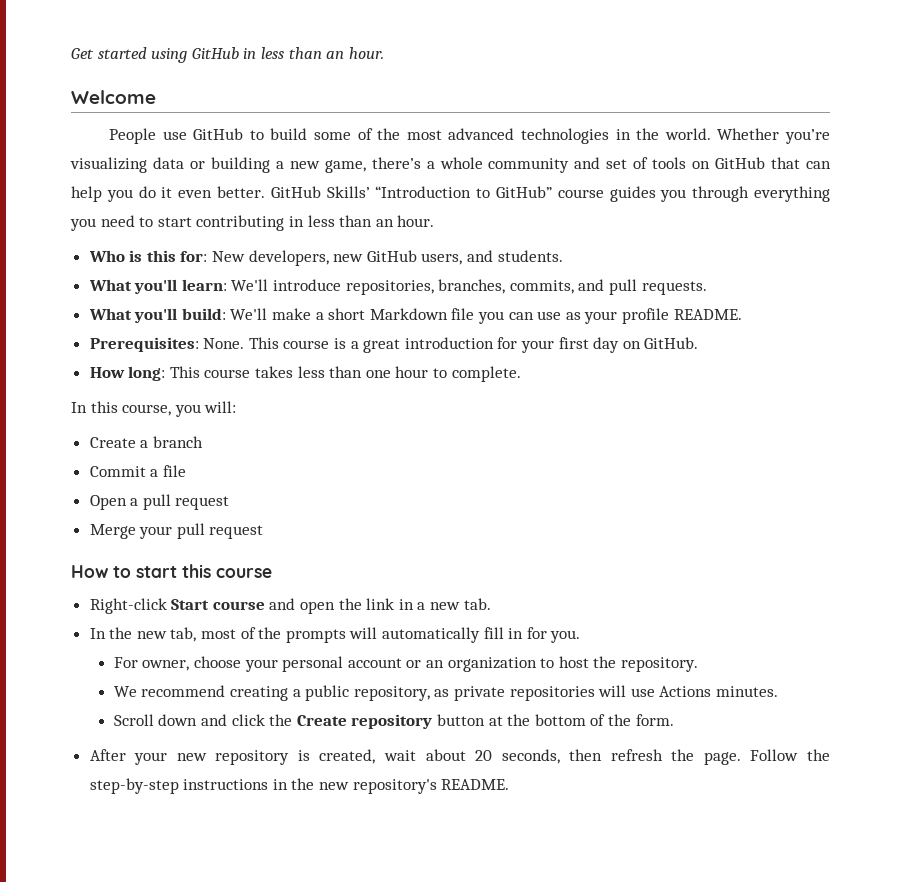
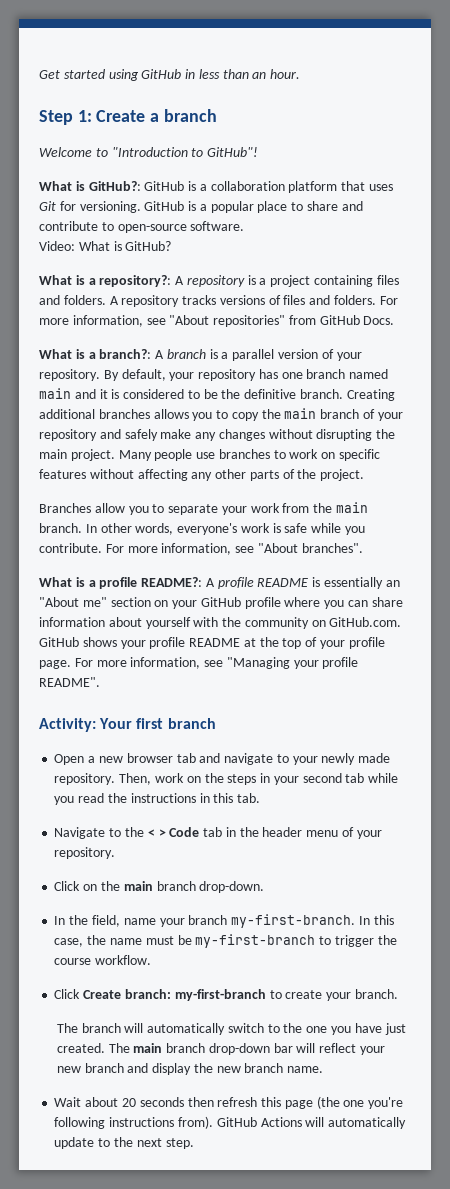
- Welcome
- People use GitHub to build some of the most advanced technologies in the world. Whether you’re visualizing data or building a new game, there’s a whole community and set of tools on GitHub that can help you do it even better. GitHub Skills’ “Introduction to GitHub” course guides you through everything you need to start contributing in less than an hour.
- Who is this for: New developers, new GitHub users, and students.
- What you'll learn: We'll introduce repositories, branches, commits, and pull requests.
- What you'll build: We'll make a short Markdown file you can use as your profile README.
- Prerequisites: None. This course is a great introduction for your first day on GitHub.
- How long: This course takes less than one hour to complete.
- In this course, you will:
- Create a branch
- Commit a file
- Open a pull request
- Merge your pull request
- How to start this course
- Right-click Start course and open the link in a new tab.
- In the new tab, most of the prompts will automatically fill in for you.
- For owner, choose your personal account or an organization to host the repository.
- We recommend creating a public repository, as private repositories will use Actions minutes.
- Scroll down and click the Create repository button at the bottom of the form.
- After your new repository is created, wait about 20 seconds, then refresh the page. Follow the step-by-step instructions in the new repository's README.
+ Step 1: Create a branch
+ Welcome to "Introduction to GitHub"!
+ What is GitHub?: GitHub is a collaboration platform that uses Git for versioning. GitHub is a popular place to share and contribute to open-source software.
+ Video: What is GitHub?
+ What is a repository?: A repository is a project containing files and folders. A repository tracks versions of files and folders. For more information, see "About repositories" from GitHub Docs.
+ What is a branch?: A branch is a parallel version of your repository. By default, your repository has one branch named main and it is considered to be the definitive branch. Creating additional branches allows you to copy the main branch of your repository and safely make any changes without disrupting the main project. Many people use branches to work on specific features without affecting any other parts of the project.
+ Branches allow you to separate your work from the main branch. In other words, everyone's work is safe while you contribute. For more information, see "About branches".
+ What is a profile README?: A profile README is essentially an "About me" section on your GitHub profile where you can share information about yourself with the community on GitHub.com. GitHub shows your profile README at the top of your profile page. For more information, see "Managing your profile README".
+ Activity: Your first branch
+ Open a new browser tab and navigate to your newly made repository. Then, work on the steps in your second tab while you read the instructions in this tab.
+ Navigate to the < > Code tab in the header menu of your repository.
+ Click on the main branch drop-down.
+ In the field, name your branch my-first-branch. In this case, the name must be my-first-branch to trigger the course workflow.
+ Click Create branch: my-first-branch to create your branch.
+ The branch will automatically switch to the one you have just created. The main branch drop-down bar will reflect your new branch and display the new branch name.
+ Wait about 20 seconds then refresh this page (the one you're following instructions from). GitHub Actions will automatically update to the next step.

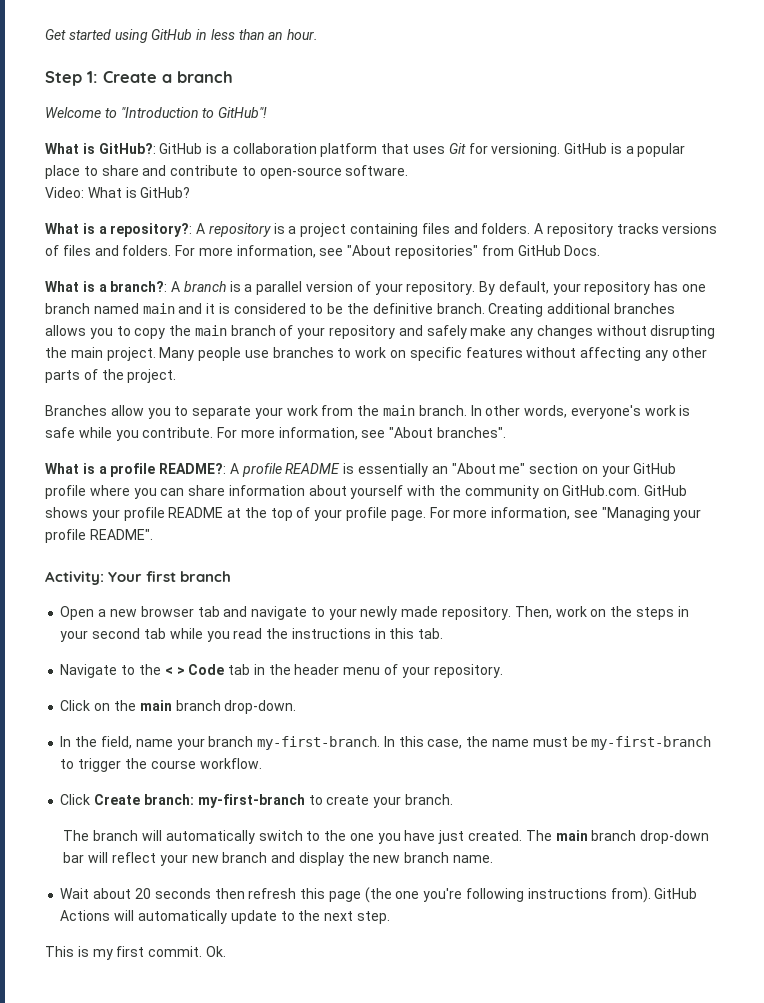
+ This is my first commit. Ok.

